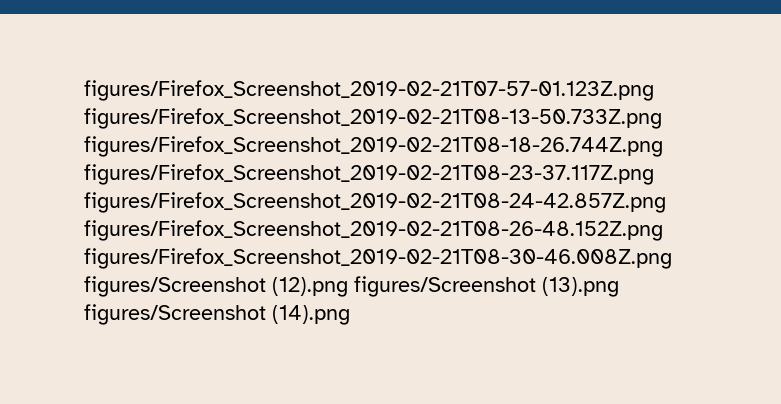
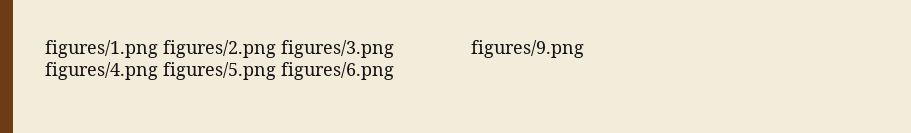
- figures/Firefox_Screenshot_2019-02-21T07-57-01.123Z.png figures/Firefox_Screenshot_2019-02-21T08-13-50.733Z.png figures/Firefox_Screenshot_2019-02-21T08-18-26.744Z.png figures/Firefox_Screenshot_2019-02-21T08-23-37.117Z.png figures/Firefox_Screenshot_2019-02-21T08-24-42.857Z.png figures/Firefox_Screenshot_2019-02-21T08-26-48.152Z.png figures/Firefox_Screenshot_2019-02-21T08-30-46.008Z.png figures/Screenshot (12).png figures/Screenshot (13).png figures/Screenshot (14).png
+ figures/1.png figures/2.png figures/3.png figures/4.png figures/5.png figures/6.png figures/9.png

